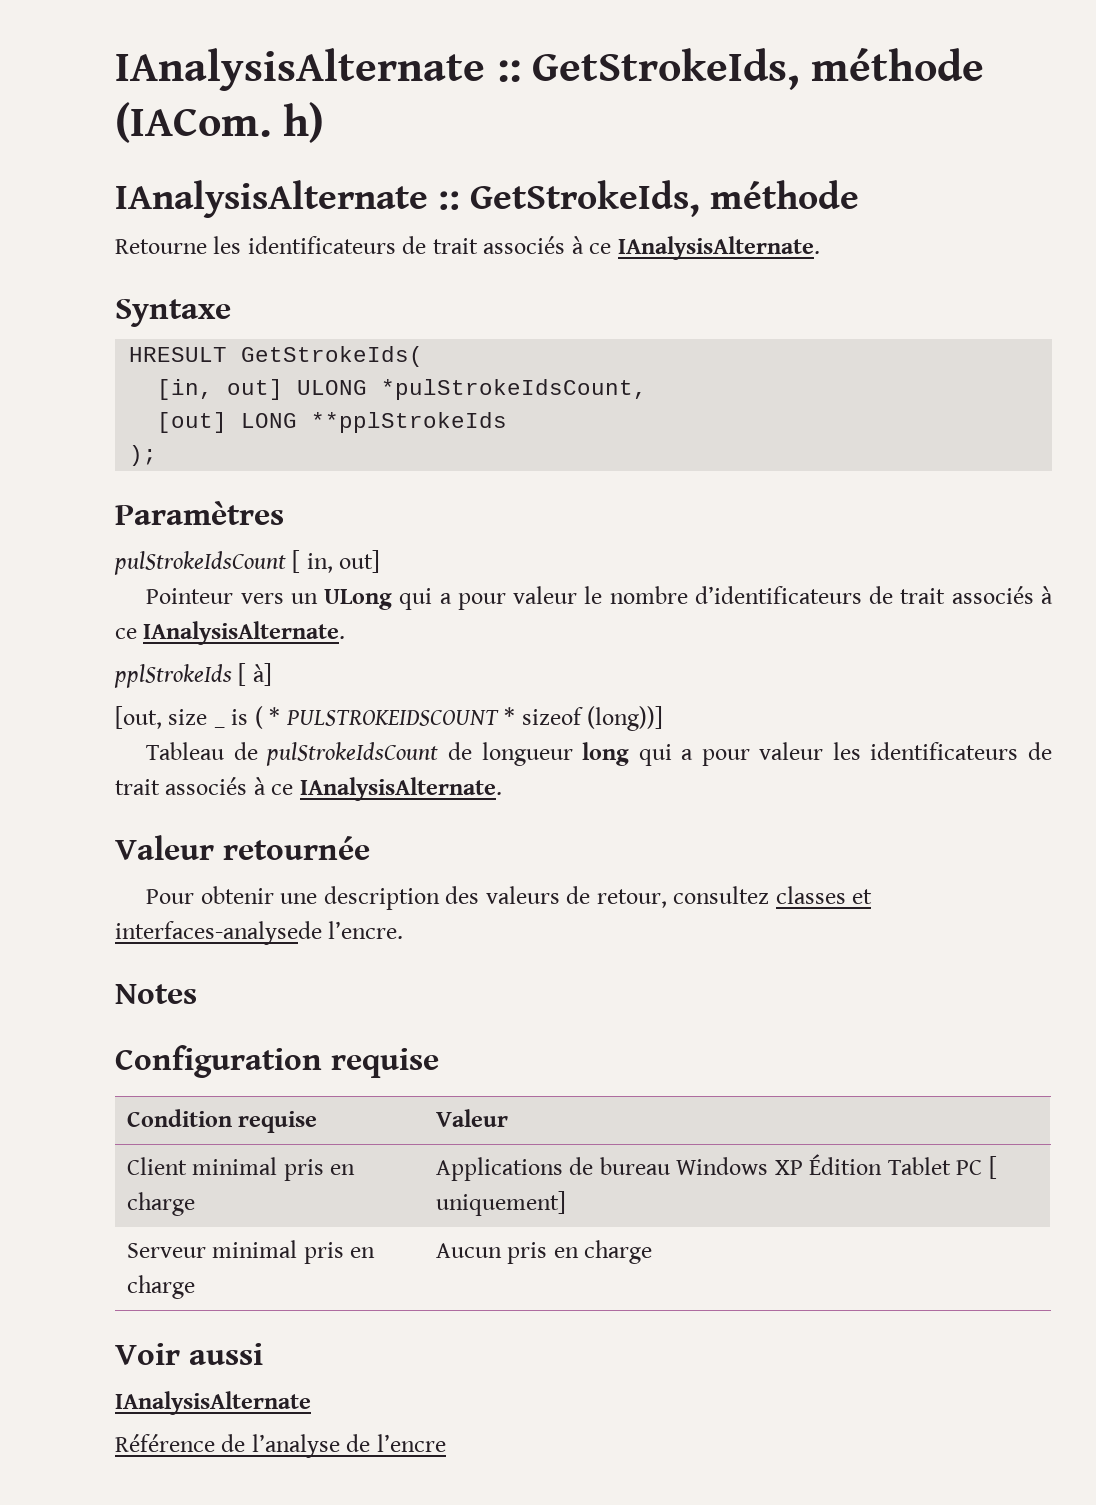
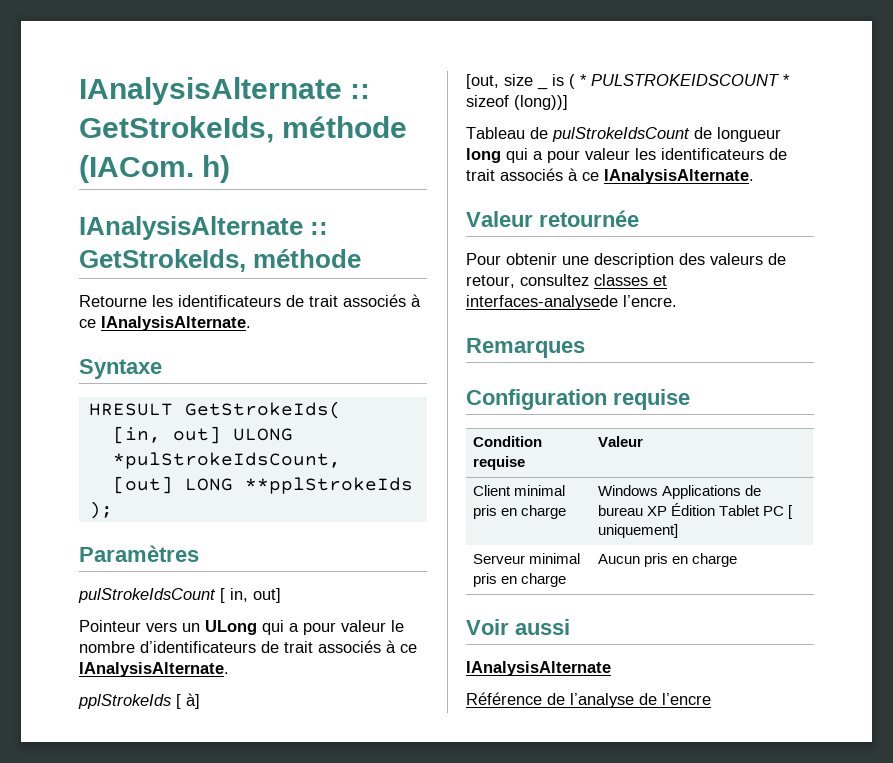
- Notes
+ Remarques
- Client minimal pris en charge | Applications de bureau Windows XP Édition Tablet PC [ uniquement]
+ Client minimal pris en charge | Windows Applications de bureau XP Édition Tablet PC [ uniquement]

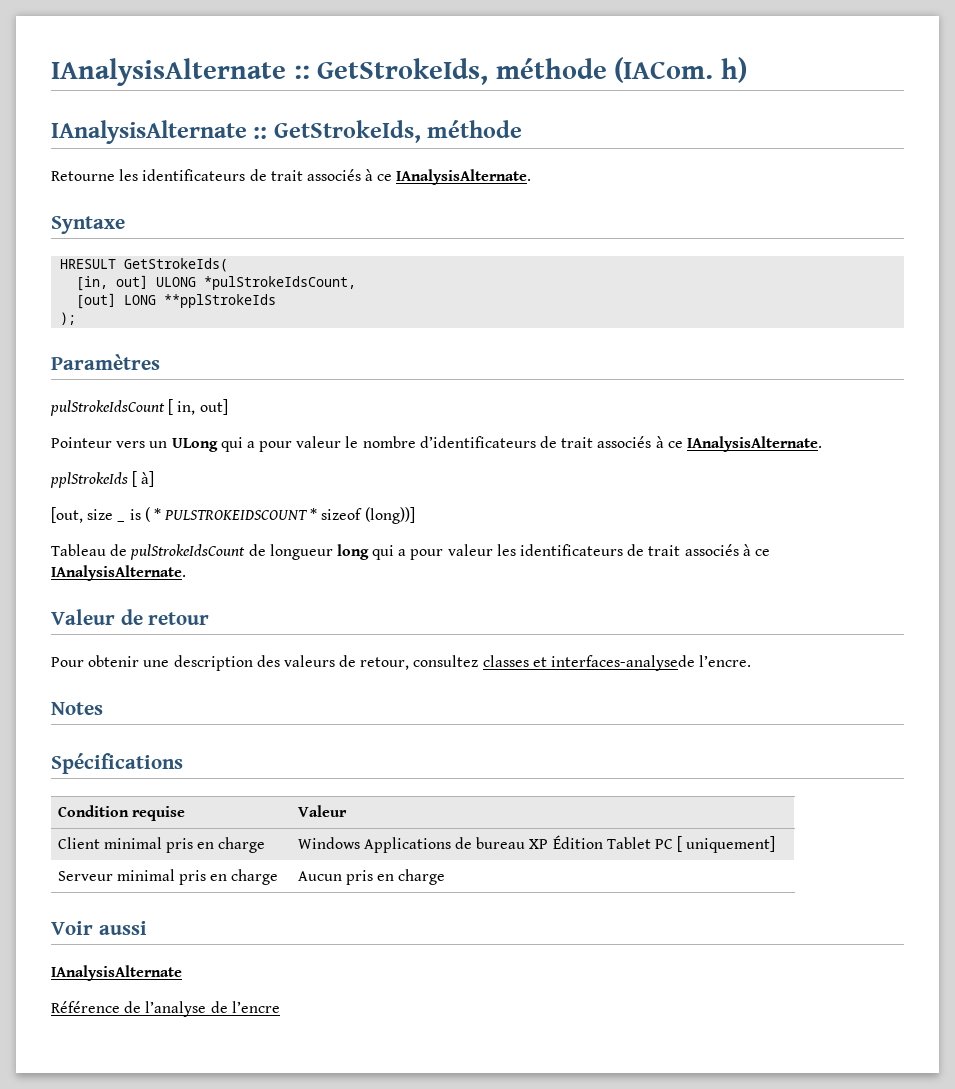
- Valeur retournée
+ Valeur de retour
- Remarques
- Configuration requise
+ Notes
+ Spécifications

